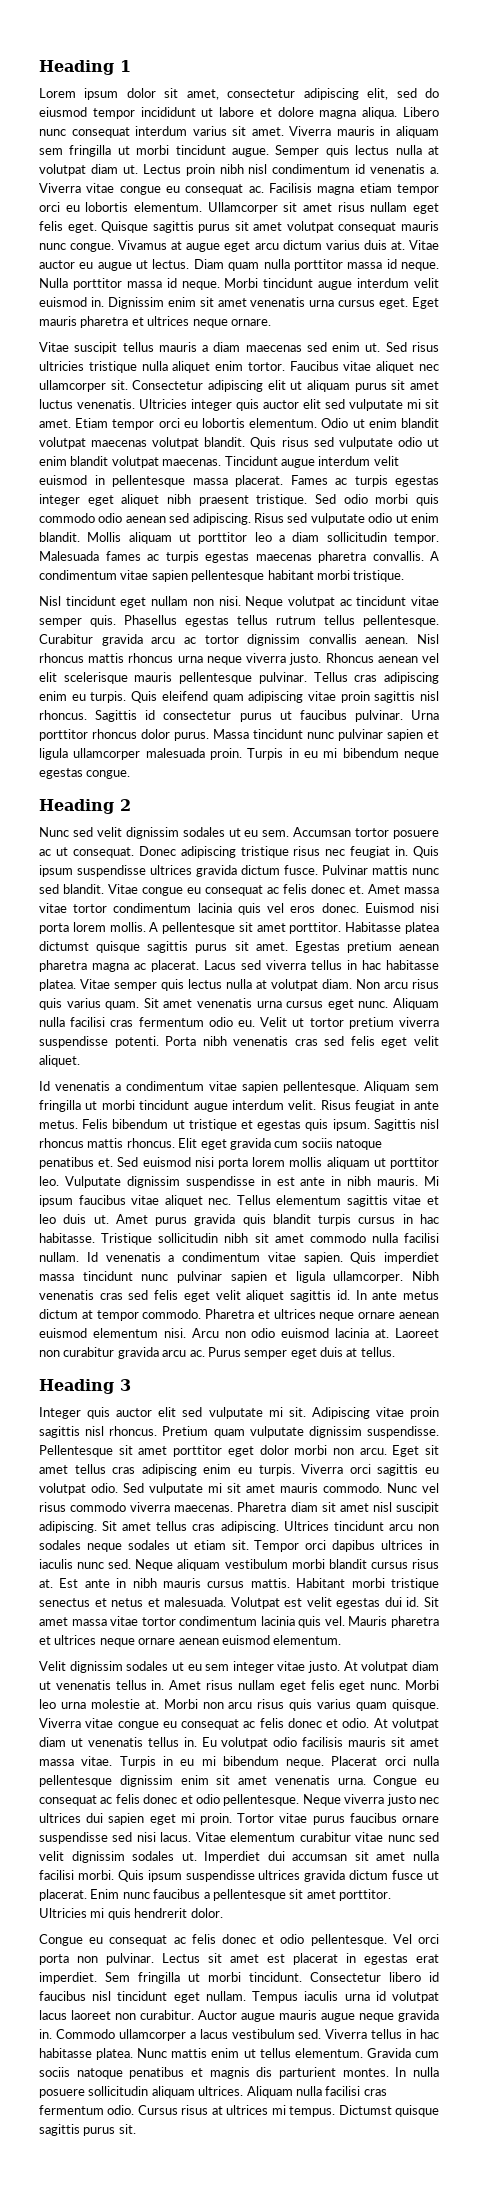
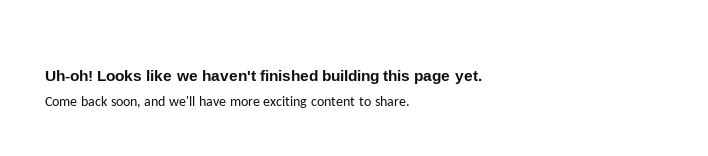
- Heading 1
- Lorem ipsum dolor sit amet, consectetur adipiscing elit, sed do eiusmod tempor incididunt ut labore et dolore magna aliqua. Libero nunc consequat interdum varius sit amet. Viverra mauris in aliquam sem fringilla ut morbi tincidunt augue. Semper quis lectus nulla at volutpat diam ut. Lectus proin nibh nisl condimentum id venenatis a. Viverra vitae congue eu consequat ac. Facilisis magna etiam tempor orci eu lobortis elementum. Ullamcorper sit amet risus nullam eget felis eget. Quisque sagittis purus sit amet volutpat consequat mauris nunc congue. Vivamus at augue eget arcu dictum varius duis at. Vitae auctor eu augue ut lectus. Diam quam nulla porttitor massa id neque. Nulla porttitor massa id neque. Morbi tincidunt augue interdum velit euismod in. Dignissim enim sit amet venenatis urna cursus eget. Eget mauris pharetra et ultrices neque ornare.
- Vitae suscipit tellus mauris a diam maecenas sed enim ut. Sed risus ultricies tristique nulla aliquet enim tortor. Faucibus vitae aliquet nec ullamcorper sit. Consectetur adipiscing elit ut aliquam purus sit amet luctus venenatis. Ultricies integer quis auctor elit sed vulputate mi sit amet. Etiam tempor orci eu lobortis elementum. Odio ut enim blandit volutpat maecenas volutpat blandit. Quis risus sed vulputate odio ut enim blandit volutpat maecenas. Tincidunt augue interdum velit euismod in pellentesque massa placerat. Fames ac turpis egestas integer eget aliquet nibh praesent tristique. Sed odio morbi quis commodo odio aenean sed adipiscing. Risus sed vulputate odio ut enim blandit. Mollis aliquam ut porttitor leo a diam sollicitudin tempor. Malesuada fames ac turpis egestas maecenas pharetra convallis. A condimentum vitae sapien pellentesque habitant morbi tristique.
- Nisl tincidunt eget nullam non nisi. Neque volutpat ac tincidunt vitae semper quis. Phasellus egestas tellus rutrum tellus pellentesque. Curabitur gravida arcu ac tortor dignissim convallis aenean. Nisl rhoncus mattis rhoncus urna neque viverra justo. Rhoncus aenean vel elit scelerisque mauris pellentesque pulvinar. Tellus cras adipiscing enim eu turpis. Quis eleifend quam adipiscing vitae proin sagittis nisl rhoncus. Sagittis id consectetur purus ut faucibus pulvinar. Urna porttitor rhoncus dolor purus. Massa tincidunt nunc pulvinar sapien et ligula ullamcorper malesuada proin. Turpis in eu mi bibendum neque egestas congue.
- Heading 2
- Nunc sed velit dignissim sodales ut eu sem. Accumsan tortor posuere ac ut consequat. Donec adipiscing tristique risus nec feugiat in. Quis ipsum suspendisse ultrices gravida dictum fusce. Pulvinar mattis nunc sed blandit. Vitae congue eu consequat ac felis donec et. Amet massa vitae tortor condimentum lacinia quis vel eros donec. Euismod nisi porta lorem mollis. A pellentesque sit amet porttitor. Habitasse platea dictumst quisque sagittis purus sit amet. Egestas pretium aenean pharetra magna ac placerat. Lacus sed viverra tellus in hac habitasse platea. Vitae semper quis lectus nulla at volutpat diam. Non arcu risus quis varius quam. Sit amet venenatis urna cursus eget nunc. Aliquam nulla facilisi cras fermentum odio eu. Velit ut tortor pretium viverra suspendisse potenti. Porta nibh venenatis cras sed felis eget velit aliquet.
- Id venenatis a condimentum vitae sapien pellentesque. Aliquam sem fringilla ut morbi tincidunt augue interdum velit. Risus feugiat in ante metus. Felis bibendum ut tristique et egestas quis ipsum. Sagittis nisl rhoncus mattis rhoncus. Elit eget gravida cum sociis natoque penatibus et. Sed euismod nisi porta lorem mollis aliquam ut porttitor leo. Vulputate dignissim suspendisse in est ante in nibh mauris. Mi ipsum faucibus vitae aliquet nec. Tellus elementum sagittis vitae et leo duis ut. Amet purus gravida quis blandit turpis cursus in hac habitasse. Tristique sollicitudin nibh sit amet commodo nulla facilisi nullam. Id venenatis a condimentum vitae sapien. Quis imperdiet massa tincidunt nunc pulvinar sapien et ligula ullamcorper. Nibh venenatis cras sed felis eget velit aliquet sagittis id. In ante metus dictum at tempor commodo. Pharetra et ultrices neque ornare aenean euismod elementum nisi. Arcu non odio euismod lacinia at. Laoreet non curabitur gravida arcu ac. Purus semper eget duis at tellus.
- Heading 3
- Integer quis auctor elit sed vulputate mi sit. Adipiscing vitae proin sagittis nisl rhoncus. Pretium quam vulputate dignissim suspendisse. Pellentesque sit amet porttitor eget dolor morbi non arcu. Eget sit amet tellus cras adipiscing enim eu turpis. Viverra orci sagittis eu volutpat odio. Sed vulputate mi sit amet mauris commodo. Nunc vel risus commodo viverra maecenas. Pharetra diam sit amet nisl suscipit adipiscing. Sit amet tellus cras adipiscing. Ultrices tincidunt arcu non sodales neque sodales ut etiam sit. Tempor orci dapibus ultrices in iaculis nunc sed. Neque aliquam vestibulum morbi blandit cursus risus at. Est ante in nibh mauris cursus mattis. Habitant morbi tristique senectus et netus et malesuada. Volutpat est velit egestas dui id. Sit amet massa vitae tortor condimentum lacinia quis vel. Mauris pharetra et ultrices neque ornare aenean euismod elementum.
- Velit dignissim sodales ut eu sem integer vitae justo. At volutpat diam ut venenatis tellus in. Amet risus nullam eget felis eget nunc. Morbi leo urna molestie at. Morbi non arcu risus quis varius quam quisque. Viverra vitae congue eu consequat ac felis donec et odio. At volutpat diam ut venenatis tellus in. Eu volutpat odio facilisis mauris sit amet massa vitae. Turpis in eu mi bibendum neque. Placerat orci nulla pellentesque dignissim enim sit amet venenatis urna. Congue eu consequat ac felis donec et odio pellentesque. Neque viverra justo nec ultrices dui sapien eget mi proin. Tortor vitae purus faucibus ornare suspendisse sed nisi lacus. Vitae elementum curabitur vitae nunc sed velit dignissim sodales ut. Imperdiet dui accumsan sit amet nulla facilisi morbi. Quis ipsum suspendisse ultrices gravida dictum fusce ut placerat. Enim nunc faucibus a pellentesque sit amet porttitor. Ultricies mi quis hendrerit dolor.
- Congue eu consequat ac felis donec et odio pellentesque. Vel orci porta non pulvinar. Lectus sit amet est placerat in egestas erat imperdiet. Sem fringilla ut morbi tincidunt. Consectetur libero id faucibus nisl tincidunt eget nullam. Tempus iaculis urna id volutpat lacus laoreet non curabitur. Auctor augue mauris augue neque gravida in. Commodo ullamcorper a lacus vestibulum sed. Viverra tellus in hac habitasse platea. Nunc mattis enim ut tellus elementum. Gravida cum sociis natoque penatibus et magnis dis parturient montes. In nulla posuere sollicitudin aliquam ultrices. Aliquam nulla facilisi cras fermentum odio. Cursus risus at ultrices mi tempus. Dictumst quisque sagittis purus sit.
+ Uh-oh! Looks like we haven't finished building this page yet.
+ Come back soon, and we'll have more exciting content to share.

